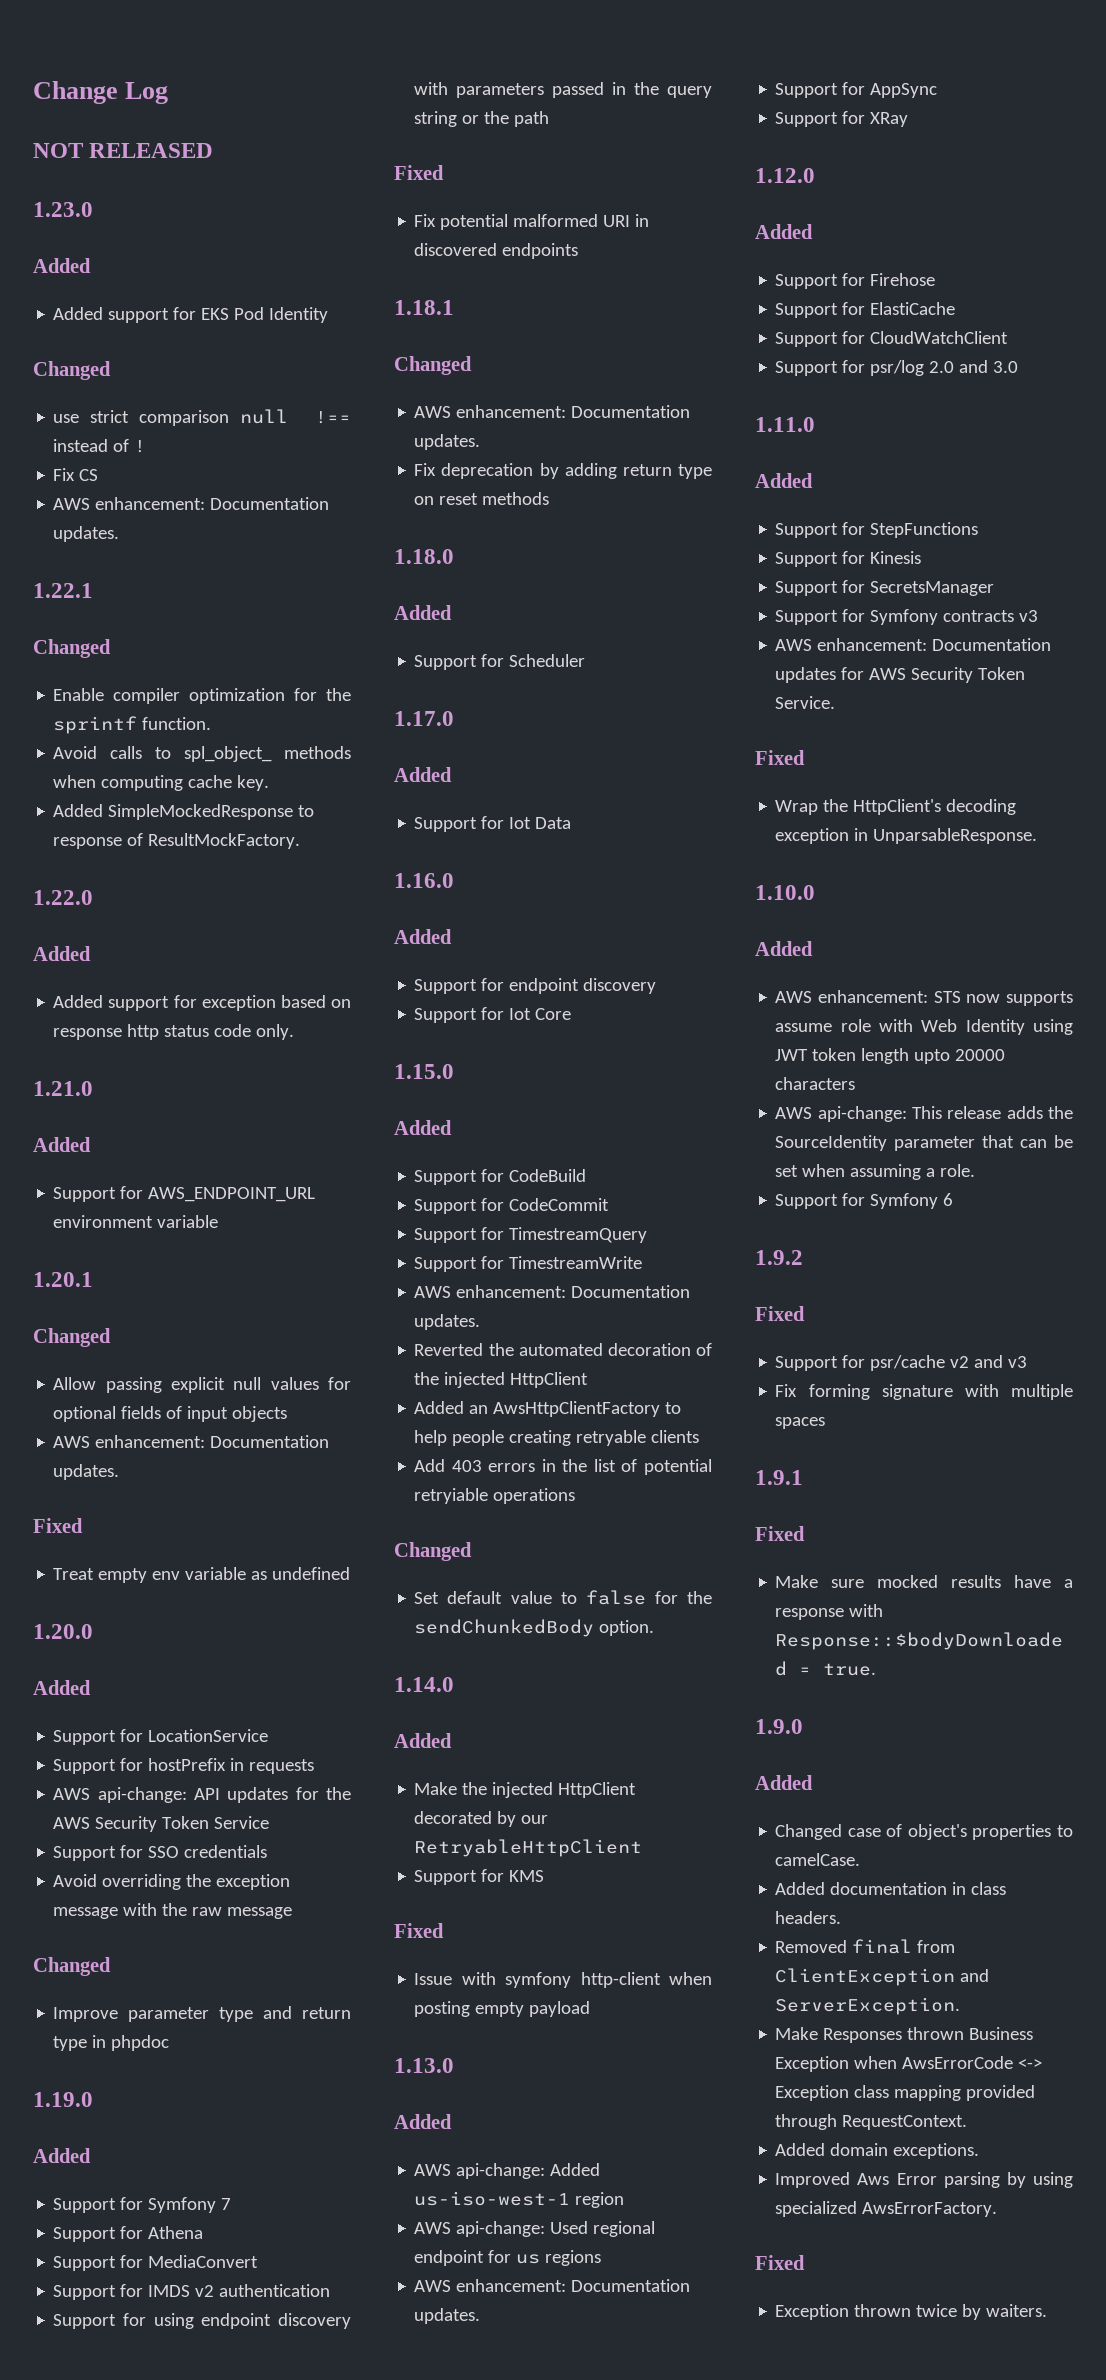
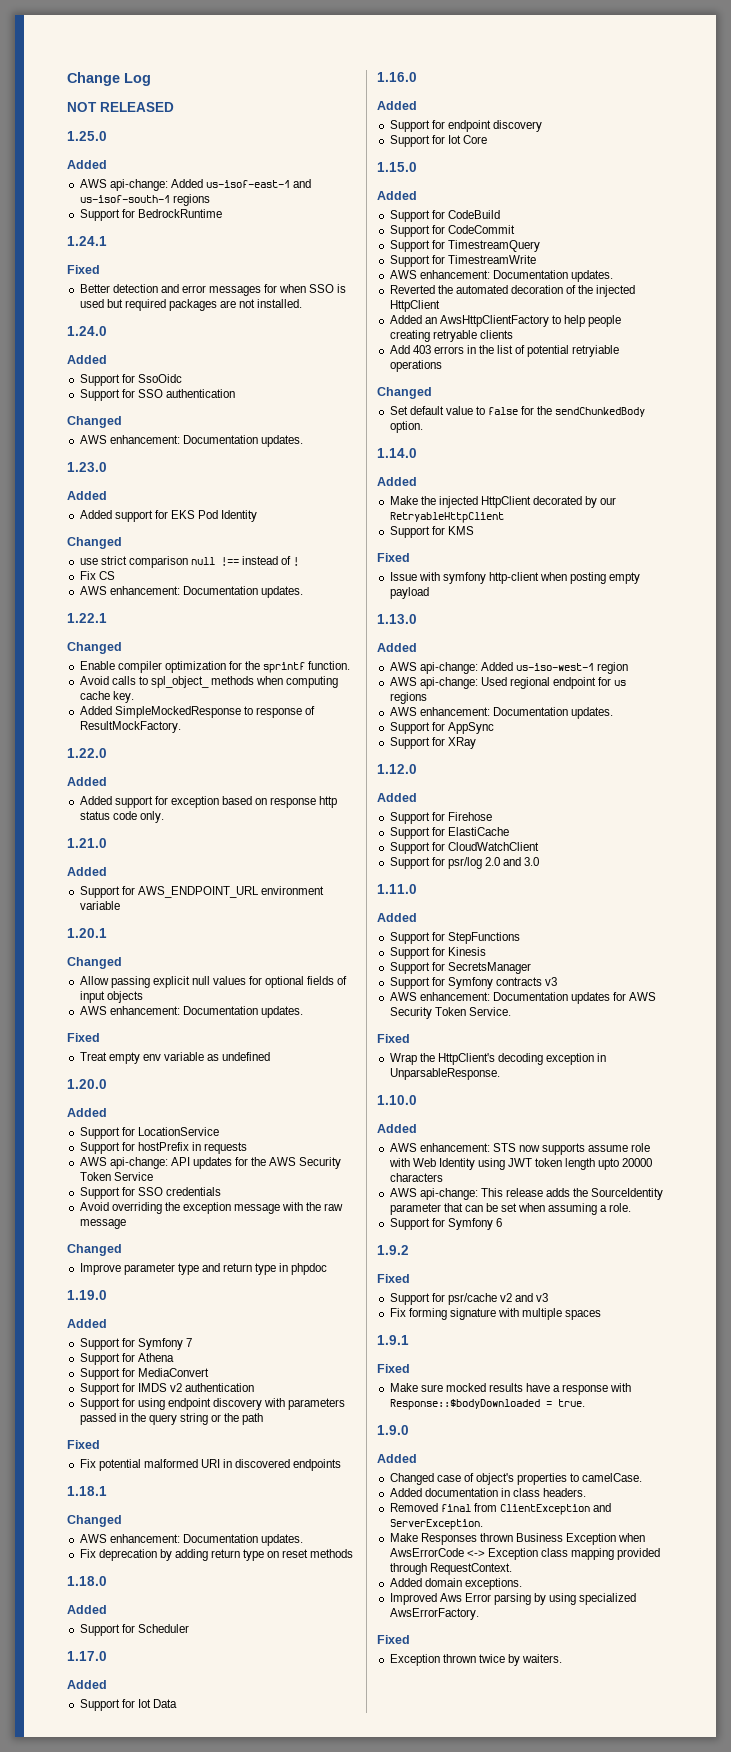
+ 1.25.0
+ Added
+ AWS api-change: Added us-isof-east-1 and us-isof-south-1 regions
+ Support for BedrockRuntime
+ 1.24.1
+ Fixed
+ Better detection and error messages for when SSO is used but required packages are not installed.
+ 1.24.0
+ Added
+ Support for SsoOidc
+ Support for SSO authentication
+ Changed
+ AWS enhancement: Documentation updates.

